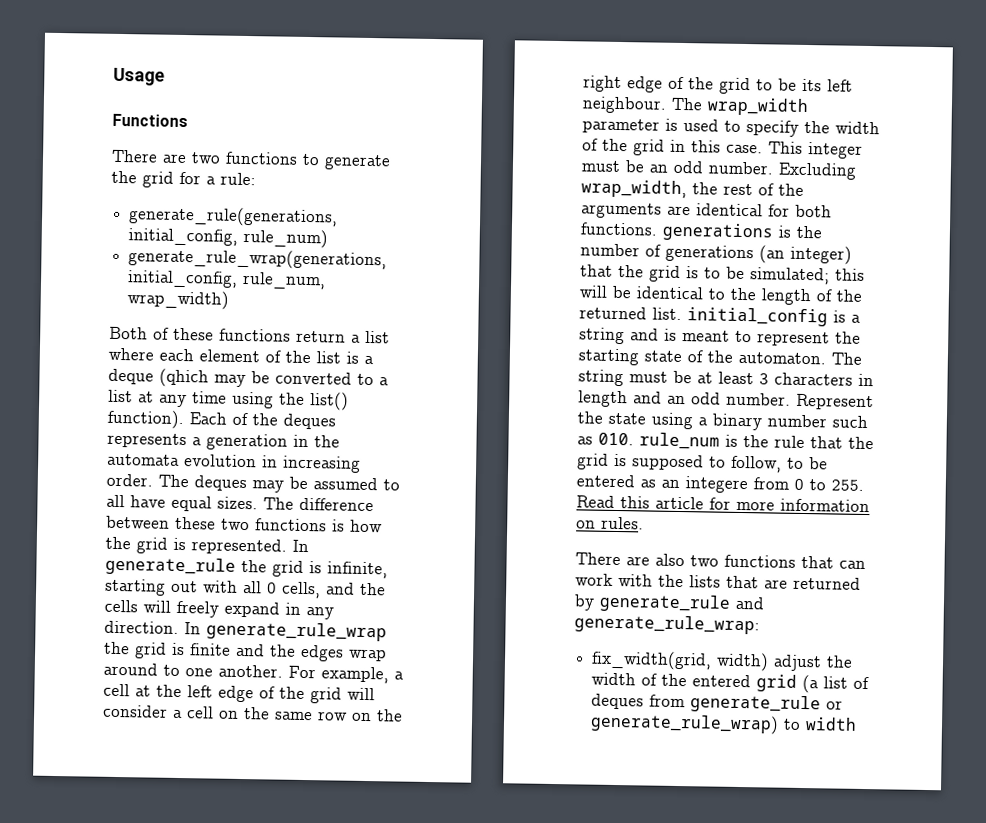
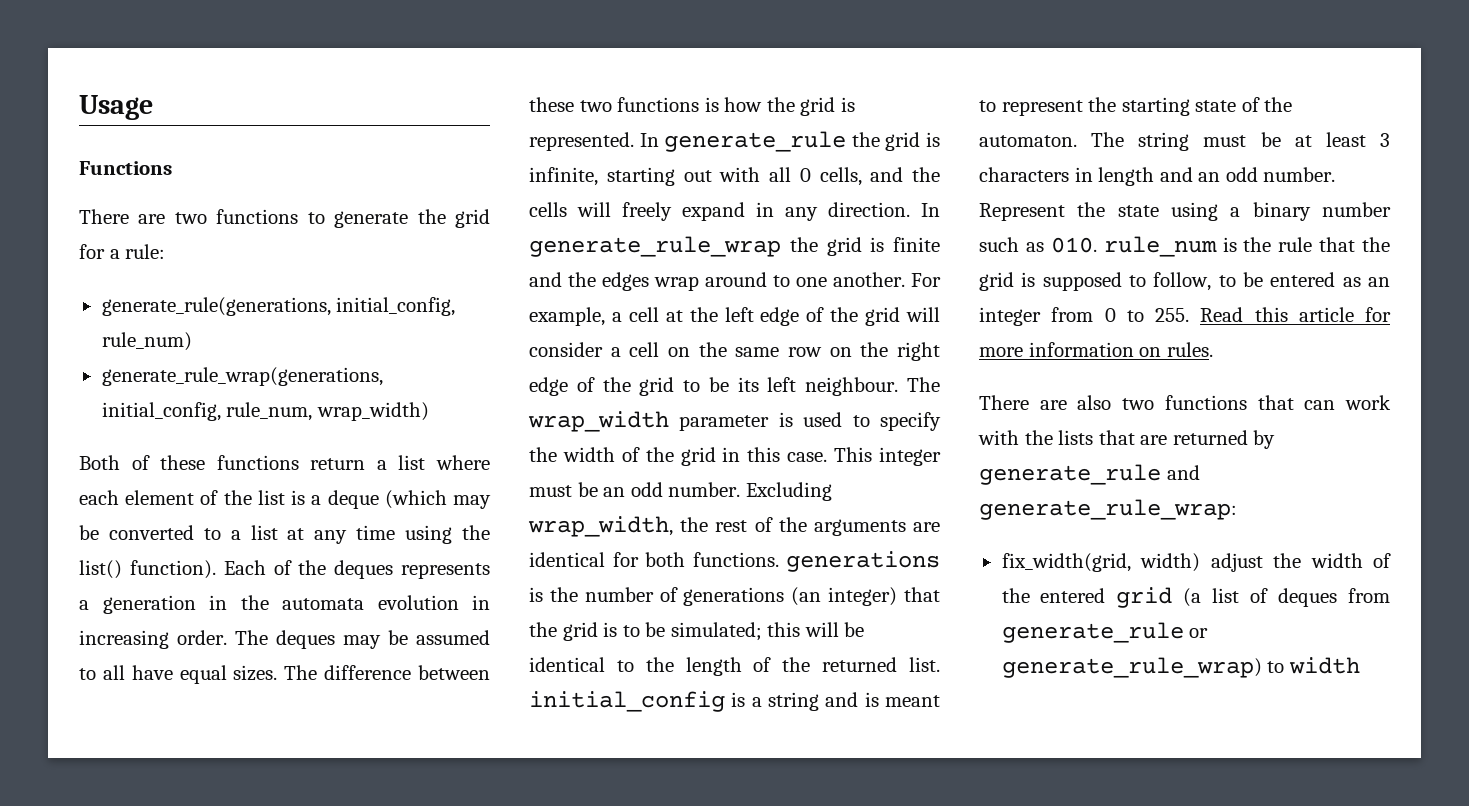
- Both of these functions return a list where each element of the list is a deque (qhich may be converted to a list at any time using the list() function).
+ Both of these functions return a list where each element of the list is a deque (which may be converted to a list at any time using the list() function).
- Represent the state using a binary number such as 010. rule_num is the rule that the grid is supposed to follow, to be entered as an integere from 0 to 255. Read this article for more information on rules.
+ Represent the state using a binary number such as 010. rule_num is the rule that the grid is supposed to follow, to be entered as an integer from 0 to 255. Read this article for more information on rules.

